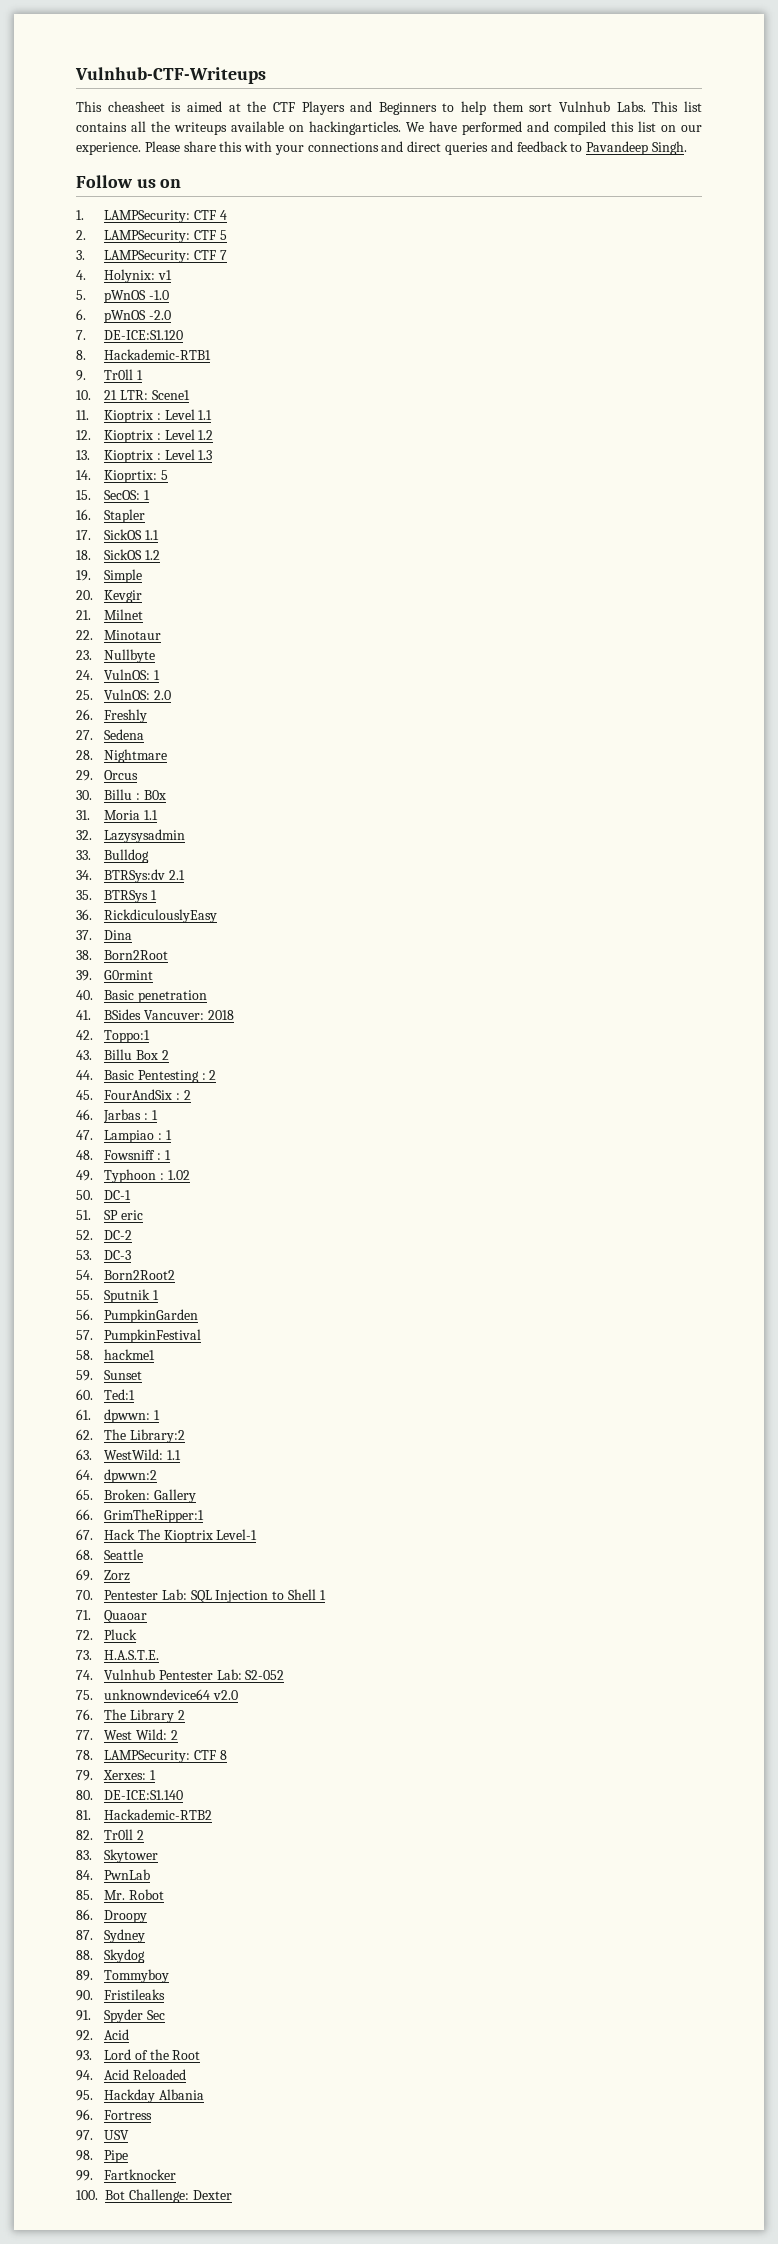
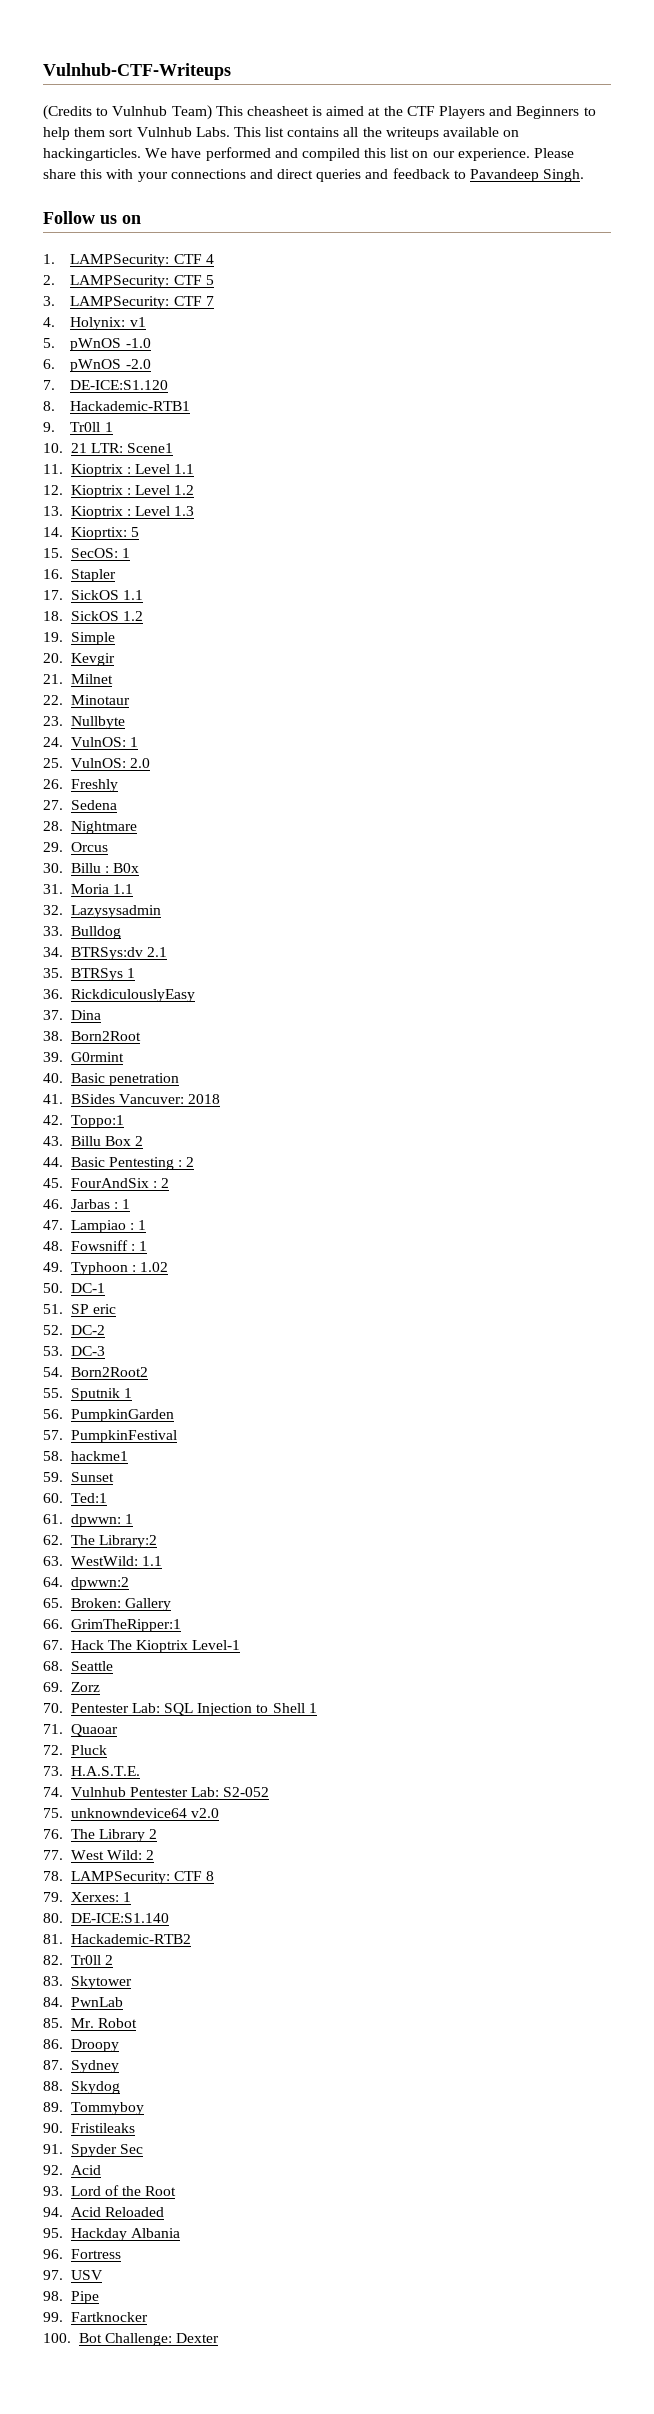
- This cheasheet is aimed at the CTF Players and Beginners to help them sort Vulnhub Labs.
+ (Credits to Vulnhub Team) This cheasheet is aimed at the CTF Players and Beginners to help them sort Vulnhub Labs.

